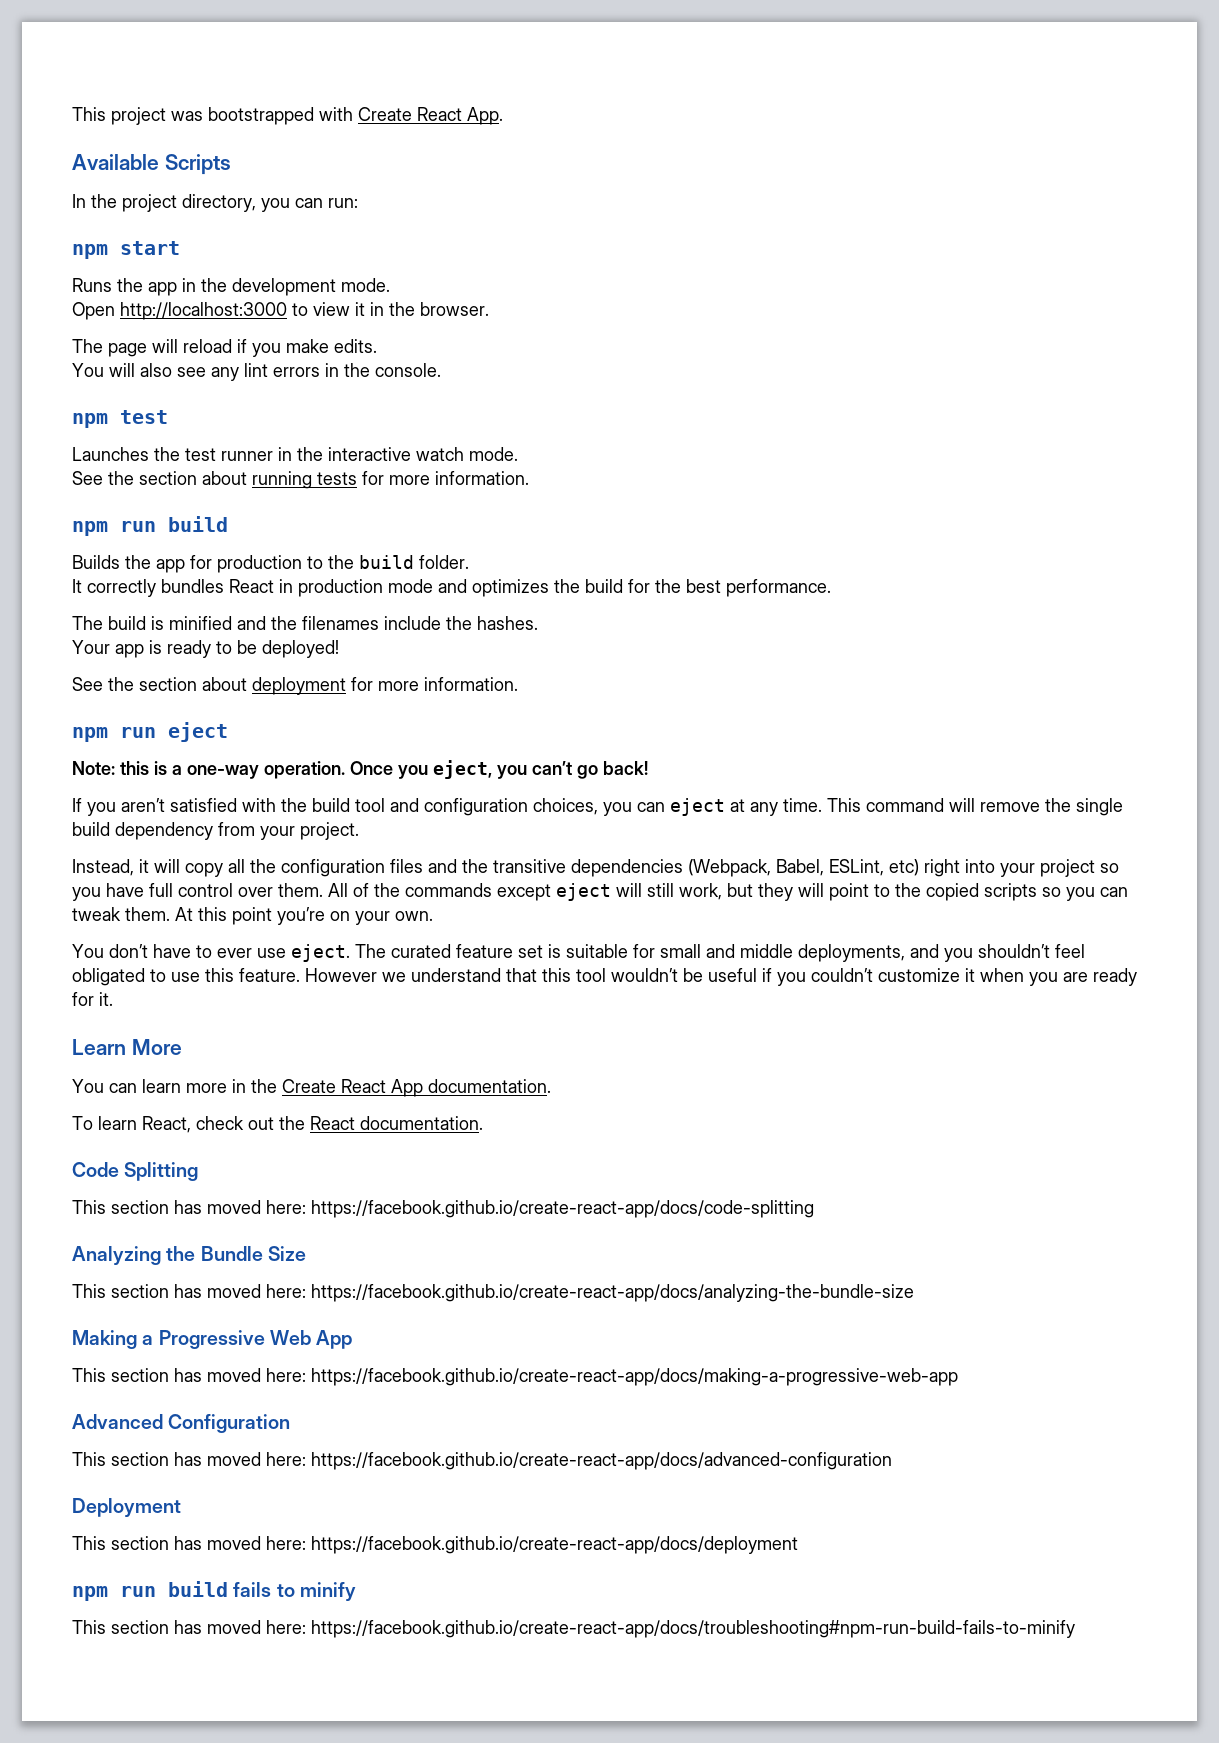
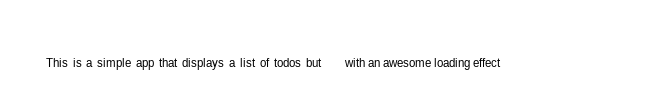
- This project was bootstrapped with Create React App.
- Available Scripts
- In the project directory, you can run:
- npm start
- Runs the app in the development mode.
- Open http://localhost:3000 to view it in the browser.
- The page will reload if you make edits.
- You will also see any lint errors in the console.
- npm test
- Launches the test runner in the interactive watch mode.
- See the section about running tests for more information.
- npm run build
- Builds the app for production to the build folder.
- It correctly bundles React in production mode and optimizes the build for the best performance.
- The build is minified and the filenames include the hashes.
- Your app is ready to be deployed!
- See the section about deployment for more information.
- npm run eject
- Note: this is a one-way operation. Once you eject, you can’t go back!
- If you aren’t satisfied with the build tool and configuration choices, you can eject at any time. This command will remove the single build dependency from your project.
- Instead, it will copy all the configuration files and the transitive dependencies (Webpack, Babel, ESLint, etc) right into your project so you have full control over them. All of the commands except eject will still work, but they will point to the copied scripts so you can tweak them. At this point you’re on your own.
- You don’t have to ever use eject. The curated feature set is suitable for small and middle deployments, and you shouldn’t feel obligated to use this feature. However we understand that this tool wouldn’t be useful if you couldn’t customize it when you are ready for it.
- Learn More
- You can learn more in the Create React App documentation.
- To learn React, check out the React documentation.
- Code Splitting
- This section has moved here: https://facebook.github.io/create-react-app/docs/code-splitting
- Analyzing the Bundle Size
- This section has moved here: https://facebook.github.io/create-react-app/docs/analyzing-the-bundle-size
- Making a Progressive Web App
- This section has moved here: https://facebook.github.io/create-react-app/docs/making-a-progressive-web-app
- Advanced Configuration
- This section has moved here: https://facebook.github.io/create-react-app/docs/advanced-configuration
- Deployment
- This section has moved here: https://facebook.github.io/create-react-app/docs/deployment
- npm run build fails to minify
- This section has moved here: https://facebook.github.io/create-react-app/docs/troubleshooting#npm-run-build-fails-to-minify
+ This is a simple app that displays a list of todos but with an awesome loading effect

